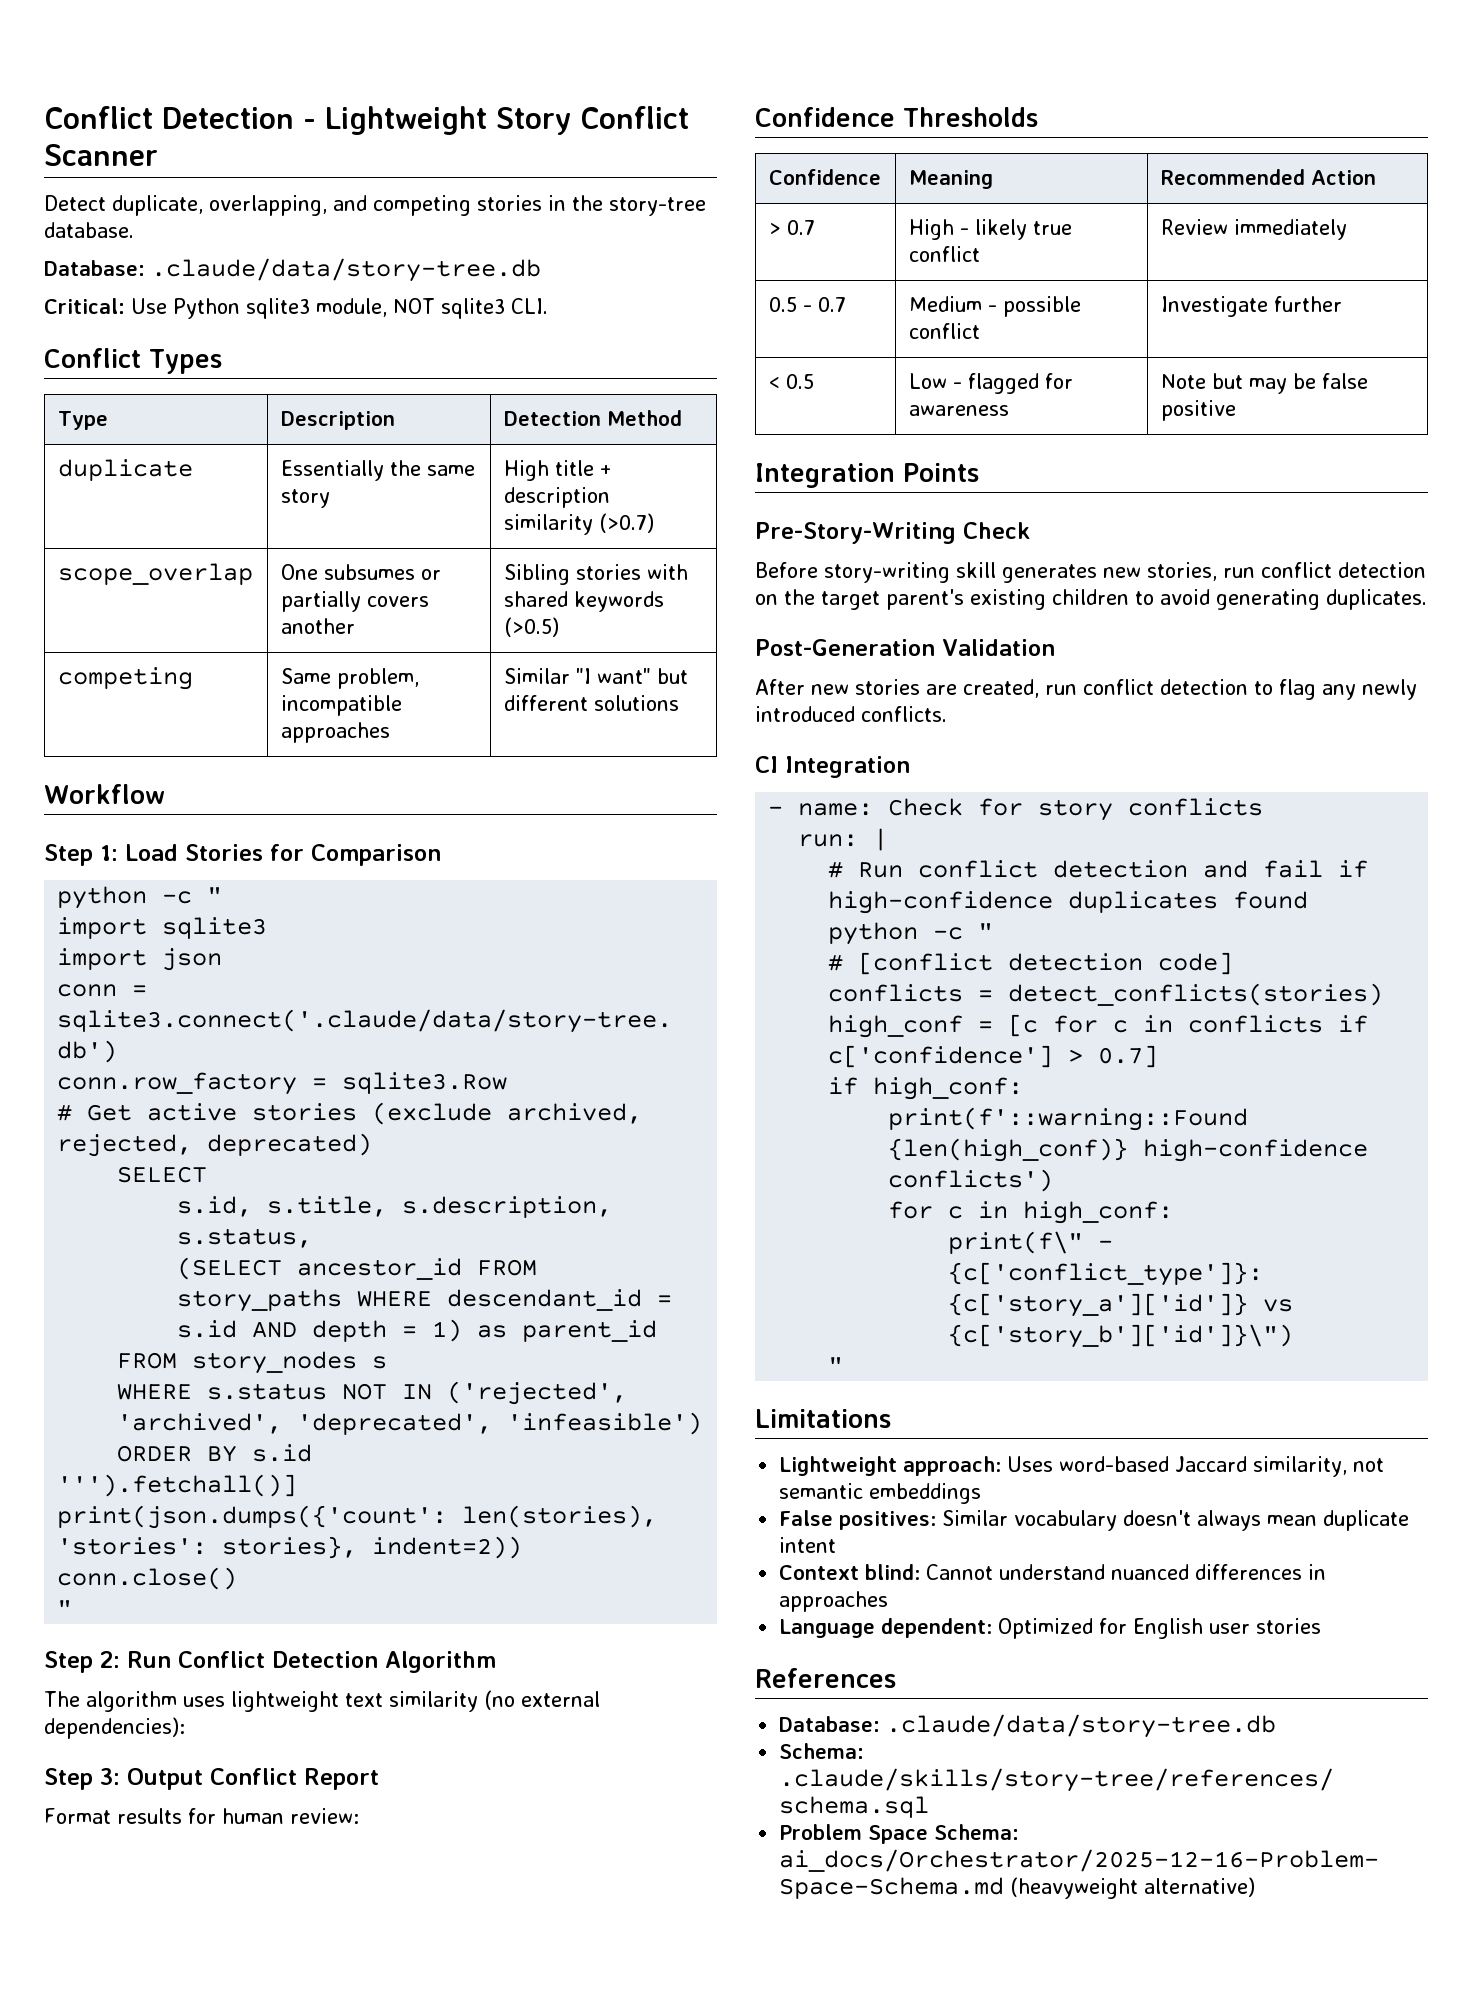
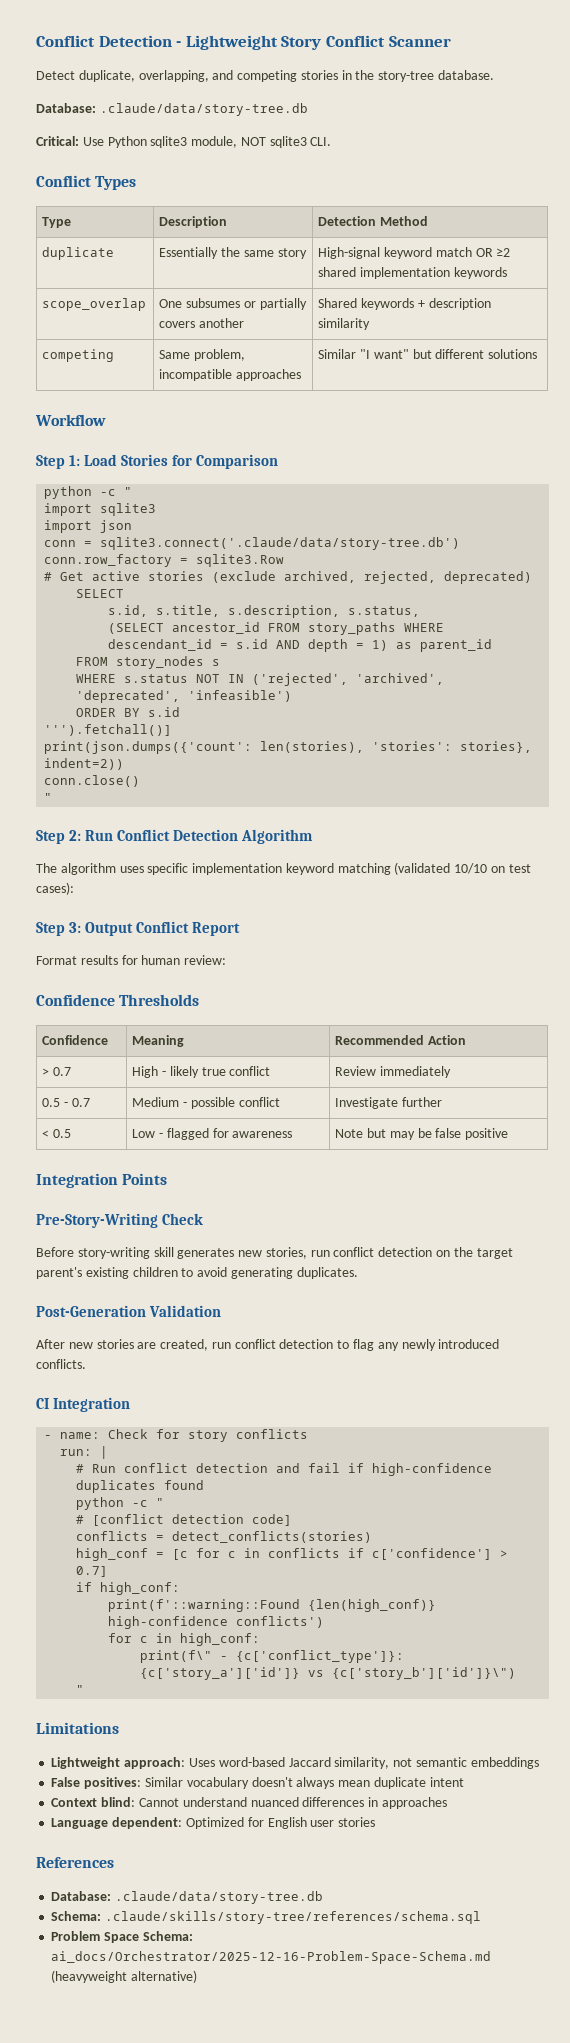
- duplicate | Essentially the same story | High title + description similarity (>0.7)
+ duplicate | Essentially the same story | High-signal keyword match OR ≥2 shared implementation keywords
- scope_overlap | One subsumes or partially covers another | Sibling stories with shared keywords (>0.5)
+ scope_overlap | One subsumes or partially covers another | Shared keywords + description similarity
- The algorithm uses lightweight text similarity (no external dependencies):
+ The algorithm uses specific implementation keyword matching (validated 10/10 on test cases):

